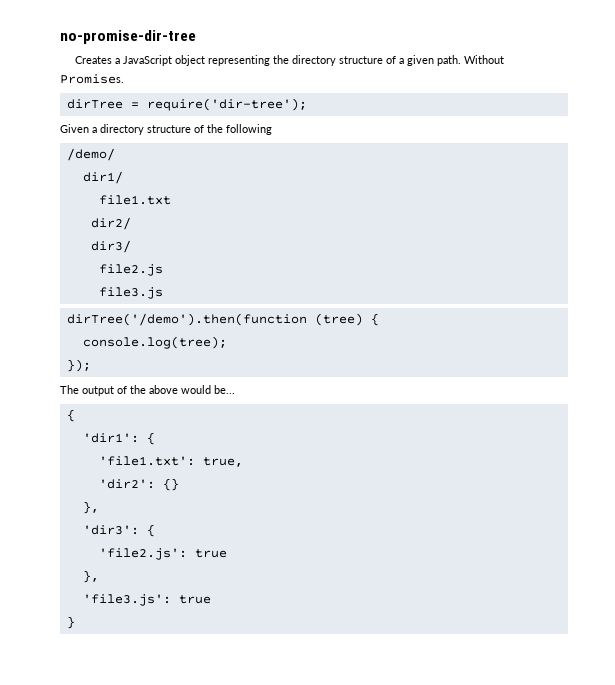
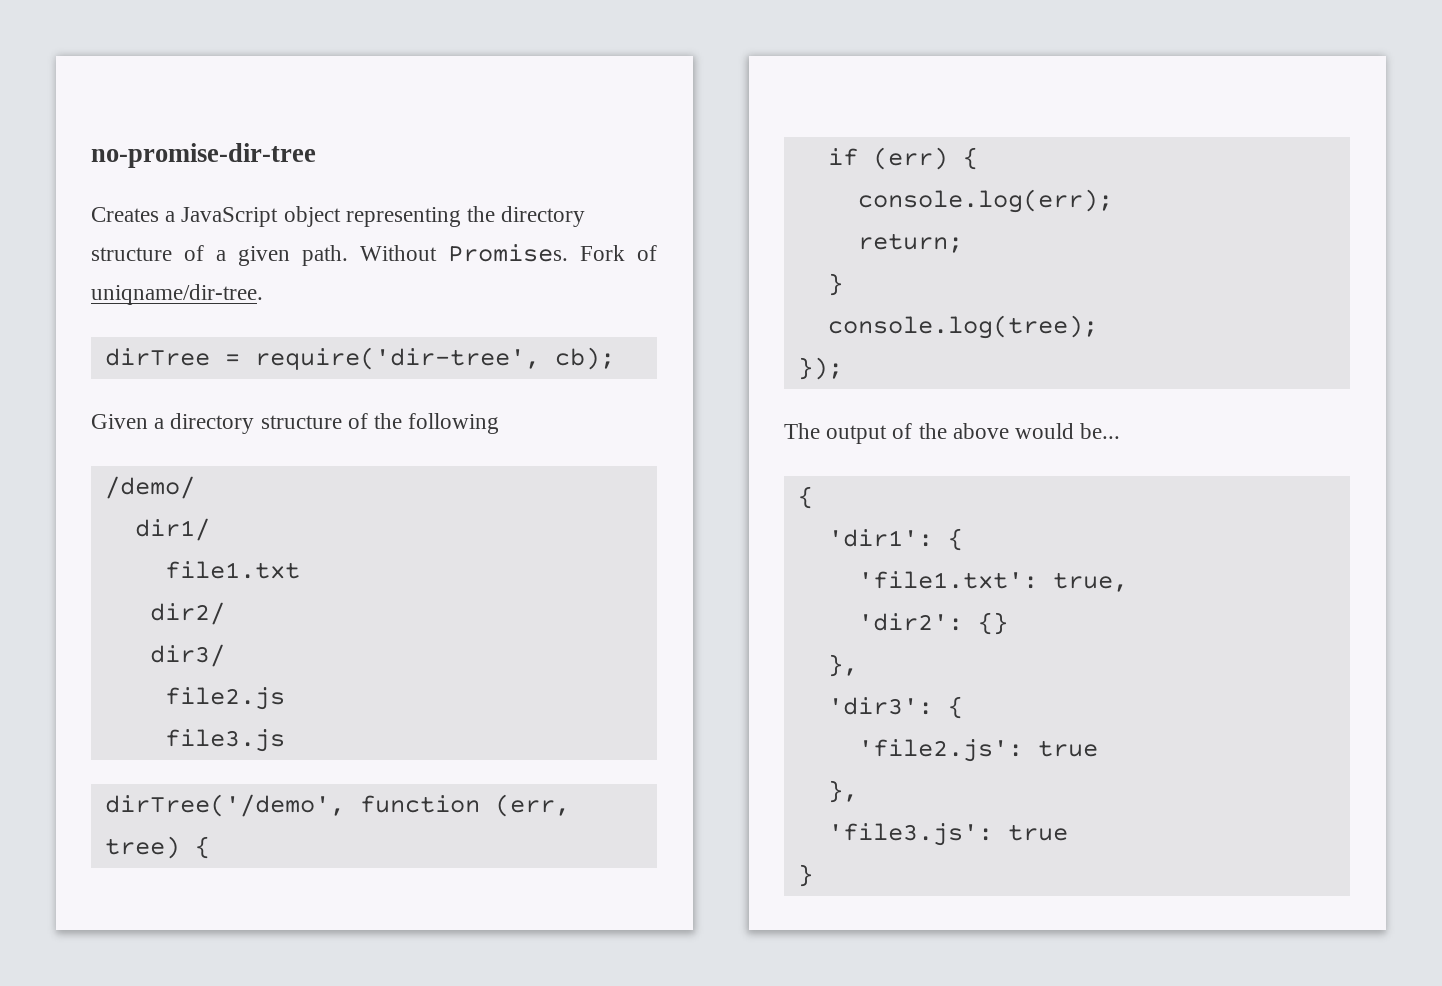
+ Fork of uniqname/dir-tree.
- dirTree = require('dir-tree');
+ dirTree = require('dir-tree', cb);
- dirTree('/demo').then(function (tree) {
+ dirTree('/demo', function (err, tree) {
+ if (err) {
+ console.log(err);
+ return;
+ }

